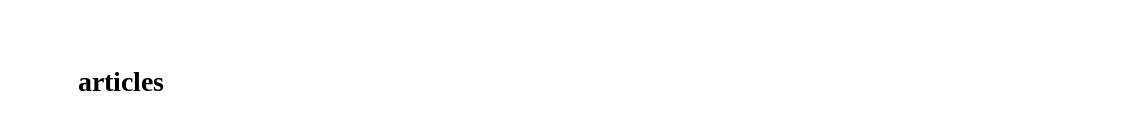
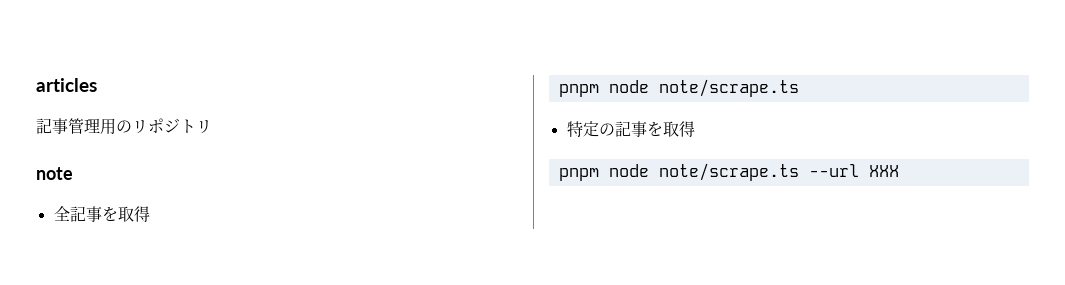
+ 記事管理用のリポジトリ
+ note
+ 全記事を取得
+ pnpm node note/scrape.ts
+ 特定の記事を取得
+ pnpm node note/scrape.ts --url XXX

